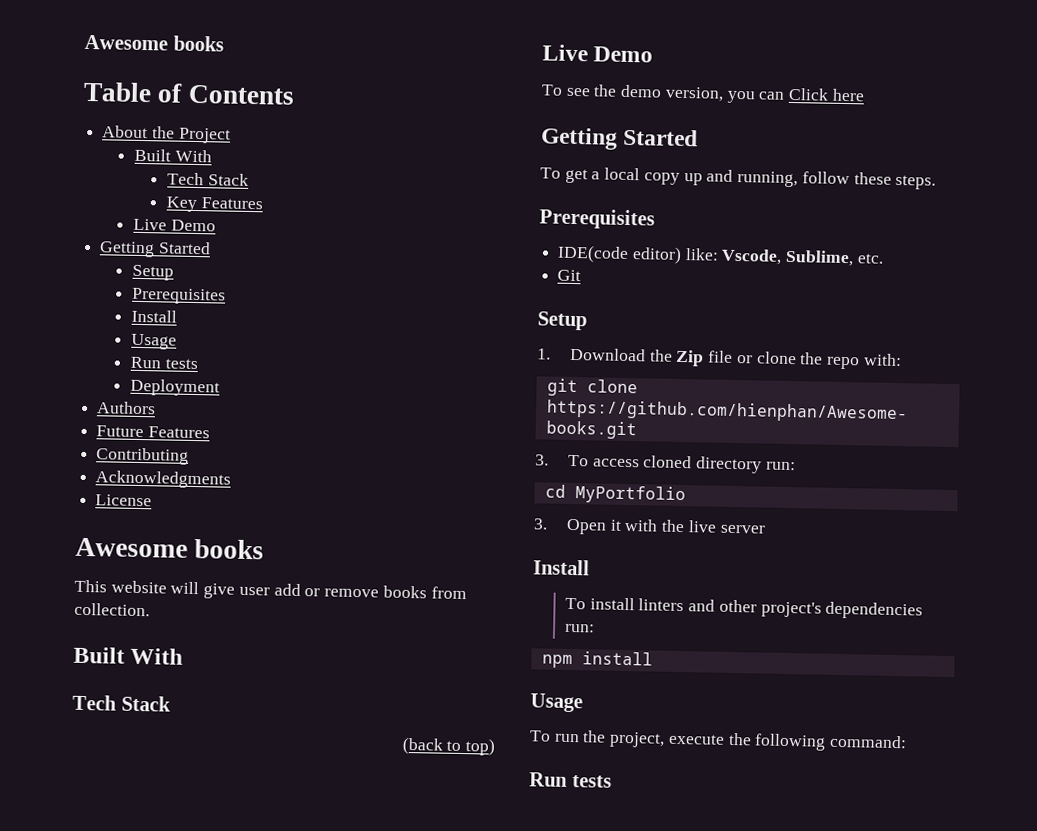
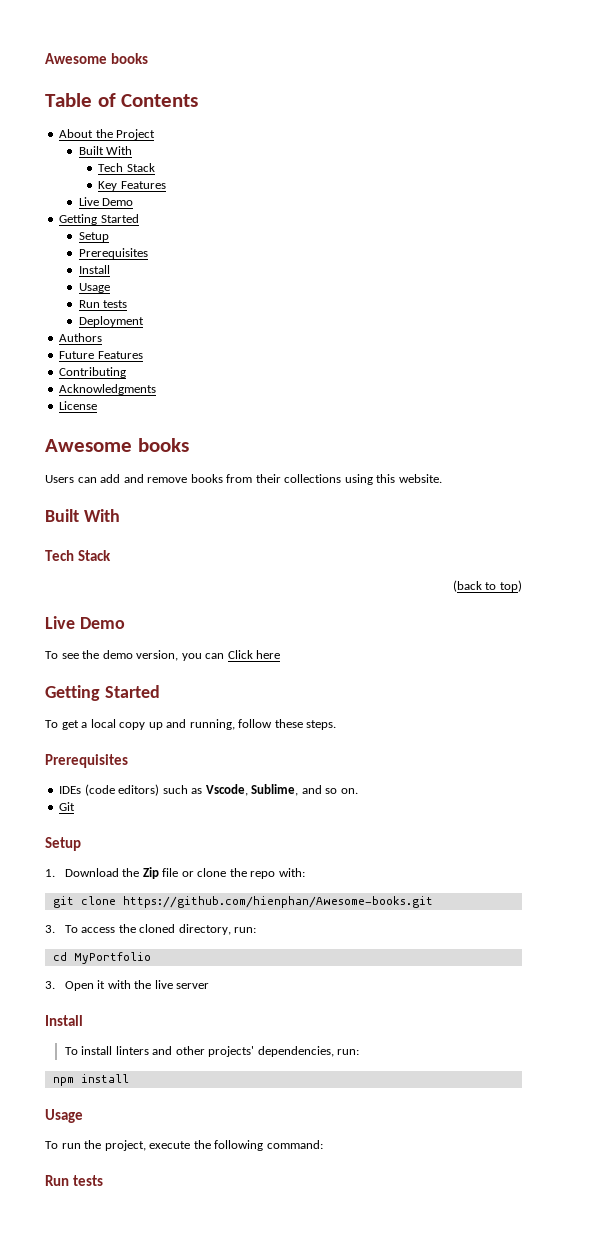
- This website will give user add or remove books from collection.
+ Users can add and remove books from their collections using this website.
- IDE(code editor) like: Vscode, Sublime, etc.
+ IDEs (code editors) such as Vscode, Sublime, and so on.
- 3. To access cloned directory run:
+ 3. To access the cloned directory, run:
- To install linters and other project's dependencies run:
+ To install linters and other projects' dependencies, run:

